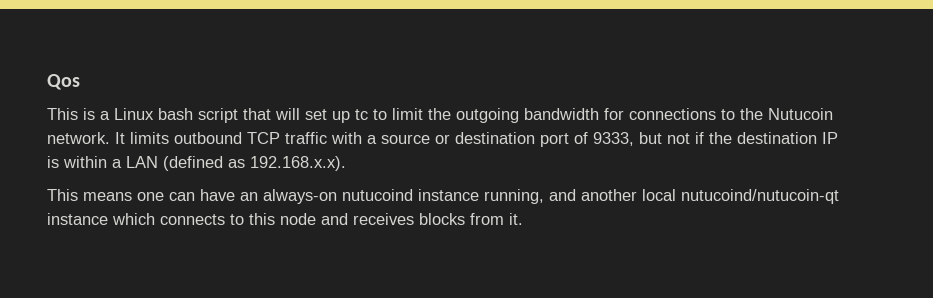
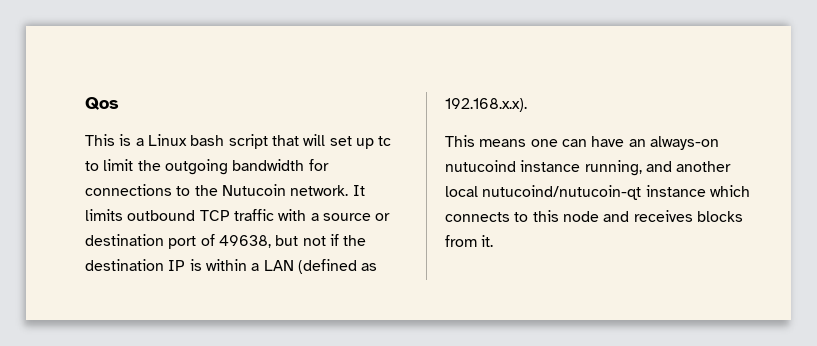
- It limits outbound TCP traffic with a source or destination port of 9333, but not if the destination IP is within a LAN (defined as 192.168.x.x).
+ It limits outbound TCP traffic with a source or destination port of 49638, but not if the destination IP is within a LAN (defined as 192.168.x.x).

